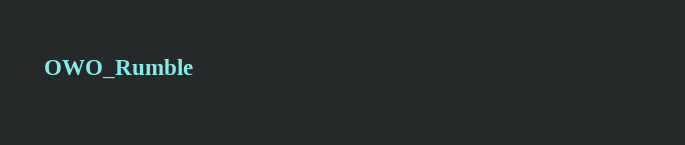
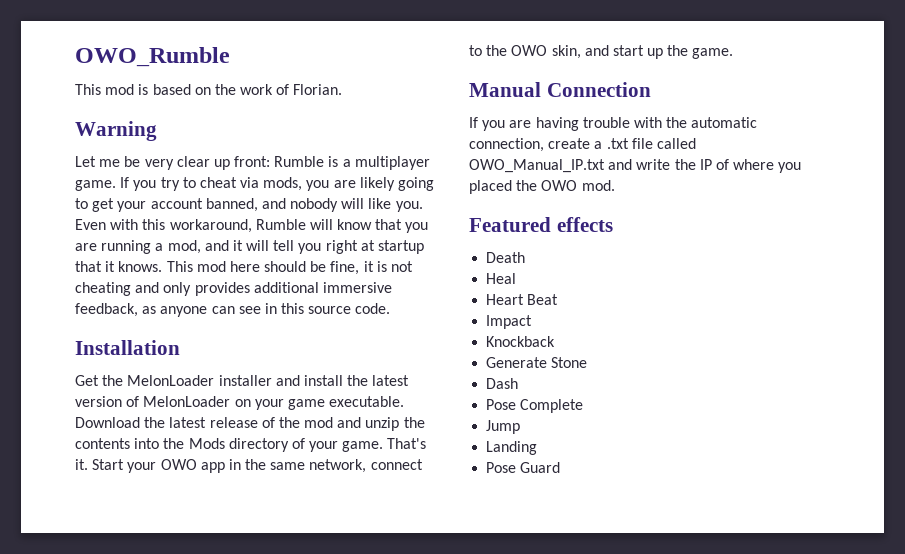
+ This mod is based on the work of Florian.
+ Warning
+ Let me be very clear up front: Rumble is a multiplayer game. If you try to cheat via mods, you are likely going to get your account banned, and nobody will like you. Even with this workaround, Rumble will know that you are running a mod, and it will tell you right at startup that it knows. This mod here should be fine, it is not cheating and only provides additional immersive feedback, as anyone can see in this source code.
+ Installation
+ Get the MelonLoader installer and install the latest version of MelonLoader on your game executable. Download the latest release of the mod and unzip the contents into the Mods directory of your game. That's it. Start your OWO app in the same network, connect to the OWO skin, and start up the game.
+ Manual Connection
+ If you are having trouble with the automatic connection, create a .txt file called OWO_Manual_IP.txt and write the IP of where you placed the OWO mod.
+ Featured effects
+ Death
+ Heal
+ Heart Beat
+ Impact
+ Knockback
+ Generate Stone
+ Dash
+ Pose Complete
+ Jump
+ Landing
+ Pose Guard

